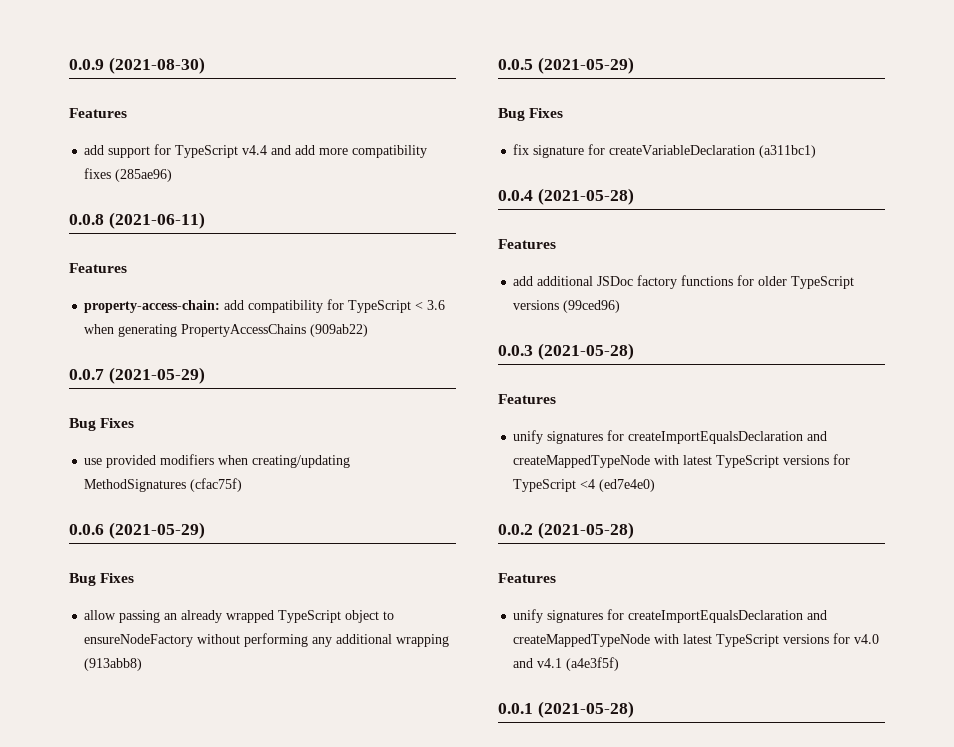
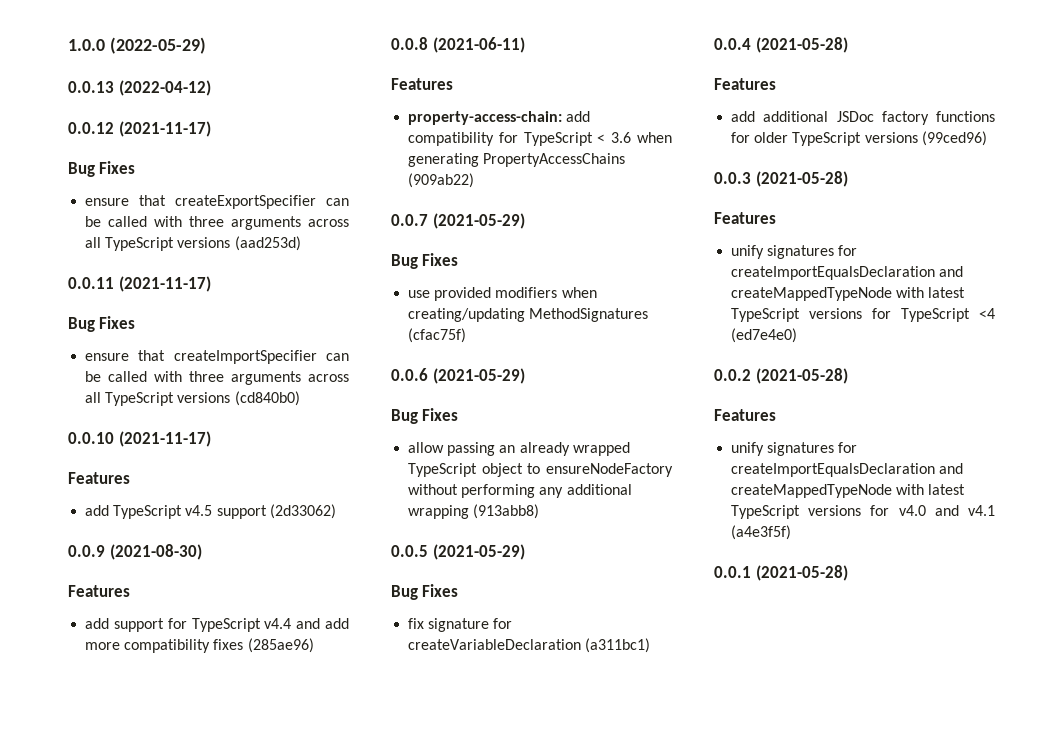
+ 1.0.0 (2022-05-29)
+ 0.0.13 (2022-04-12)
+ 0.0.12 (2021-11-17)
+ Bug Fixes
+ ensure that createExportSpecifier can be called with three arguments across all TypeScript versions (aad253d)
+ 0.0.11 (2021-11-17)
+ Bug Fixes
+ ensure that createImportSpecifier can be called with three arguments across all TypeScript versions (cd840b0)
+ 0.0.10 (2021-11-17)
+ Features
+ add TypeScript v4.5 support (2d33062)

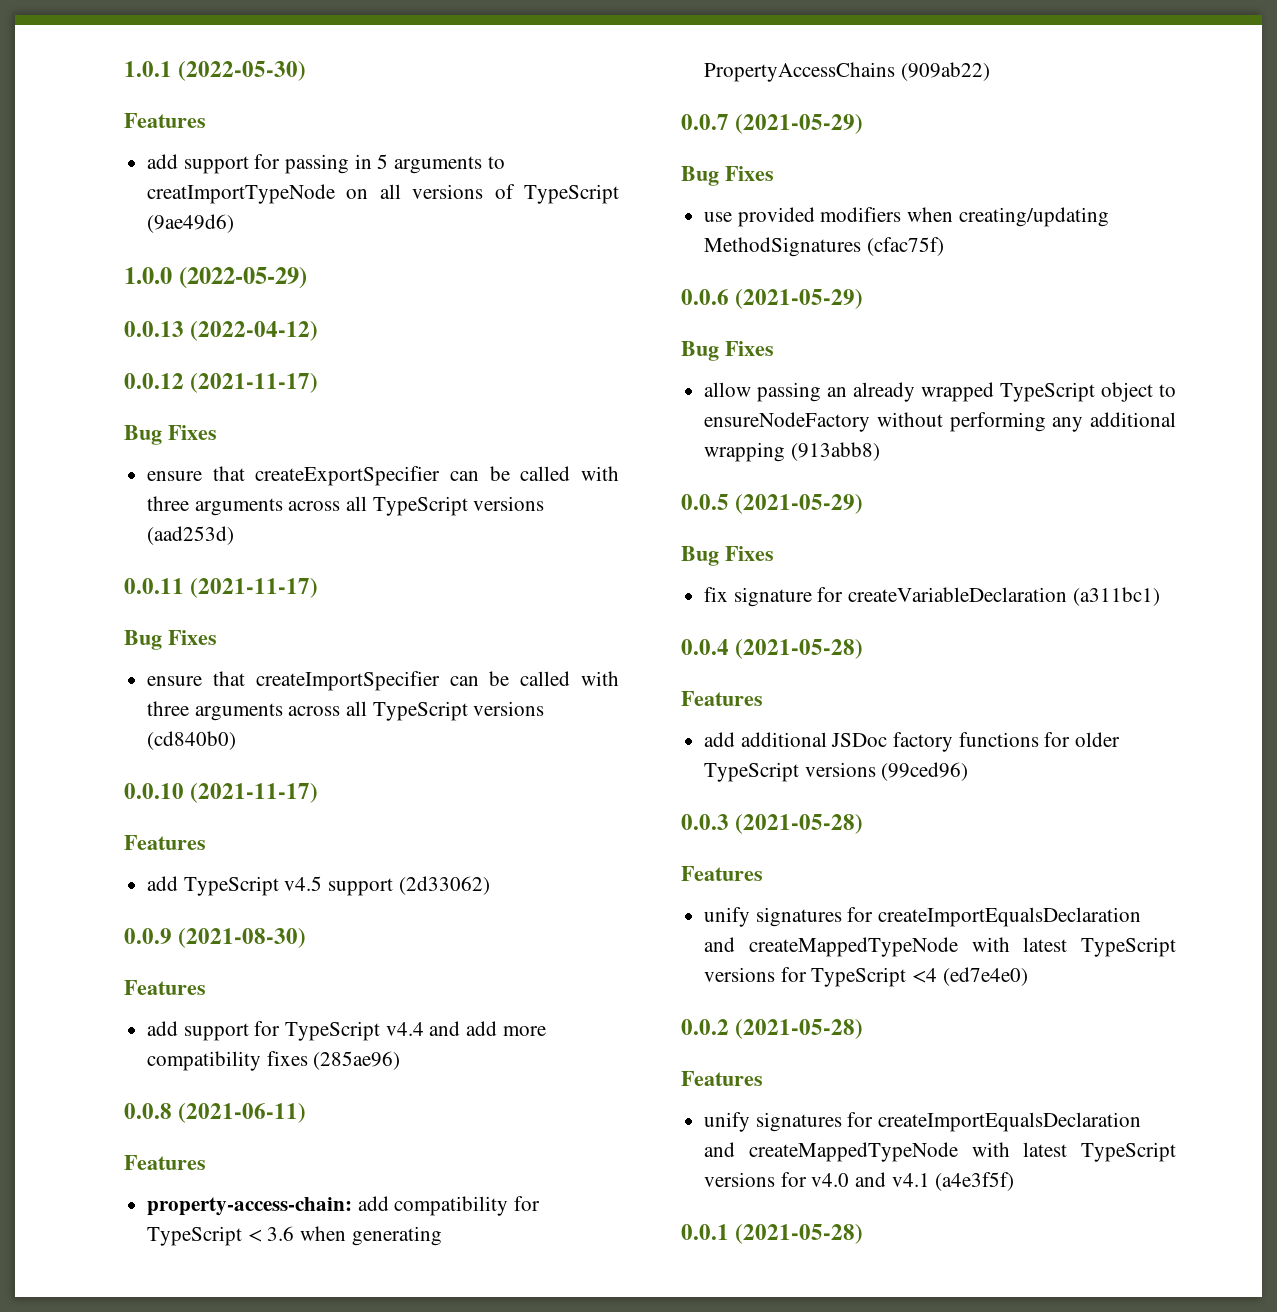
+ 1.0.1 (2022-05-30)
+ Features
+ add support for passing in 5 arguments to creatImportTypeNode on all versions of TypeScript (9ae49d6)

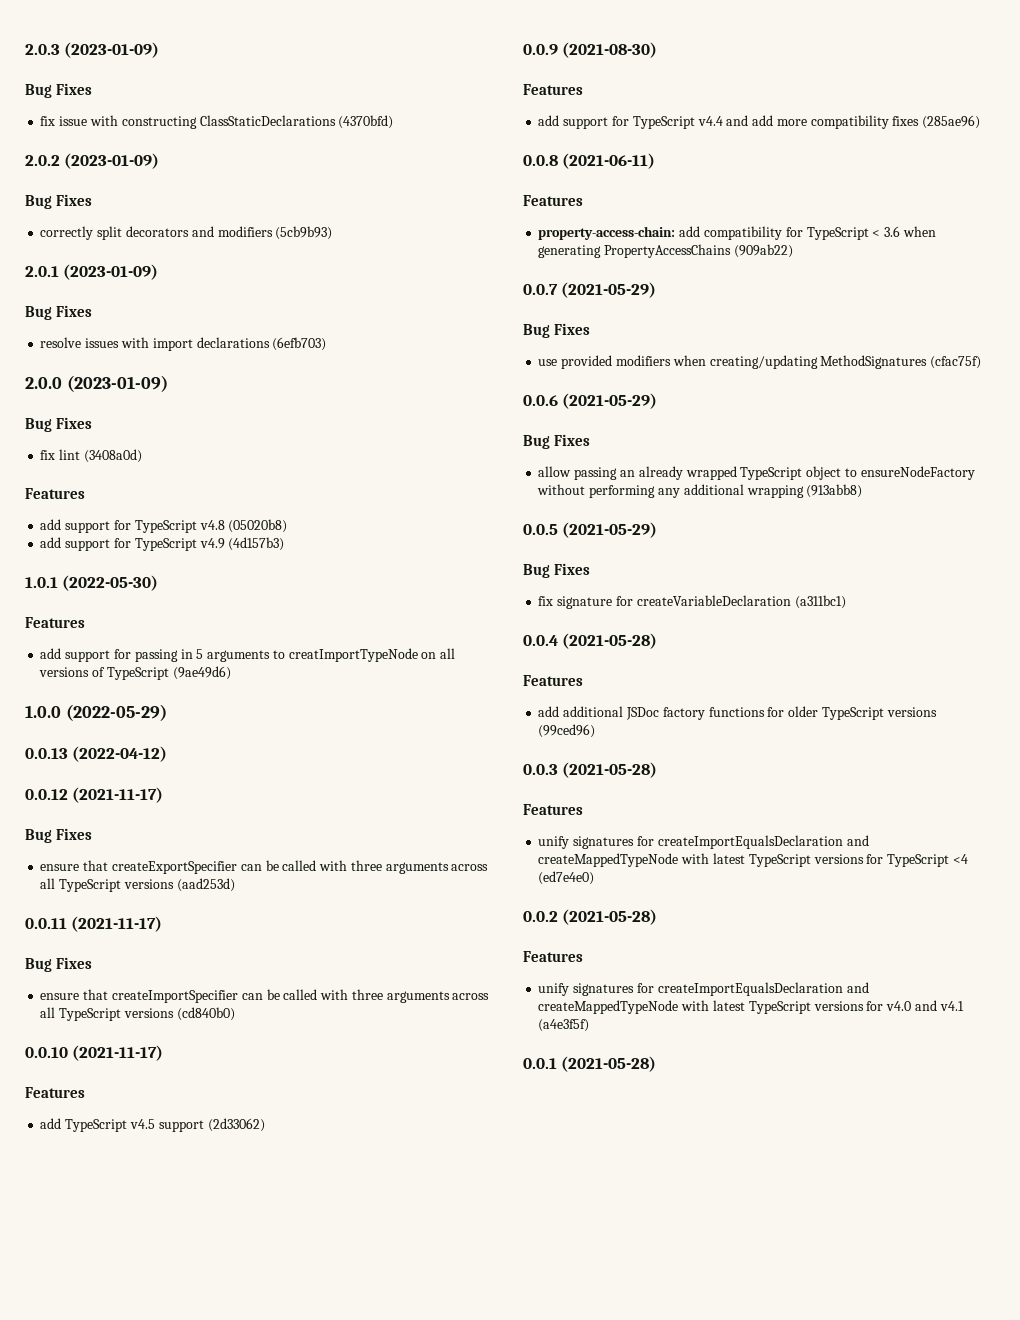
+ 2.0.3 (2023-01-09)
+ Bug Fixes
+ fix issue with constructing ClassStaticDeclarations (4370bfd)
+ 2.0.2 (2023-01-09)
+ Bug Fixes
+ correctly split decorators and modifiers (5cb9b93)
+ 2.0.1 (2023-01-09)
+ Bug Fixes
+ resolve issues with import declarations (6efb703)
+ 2.0.0 (2023-01-09)
+ Bug Fixes
+ fix lint (3408a0d)
+ Features
+ add support for TypeScript v4.8 (05020b8)
+ add support for TypeScript v4.9 (4d157b3)

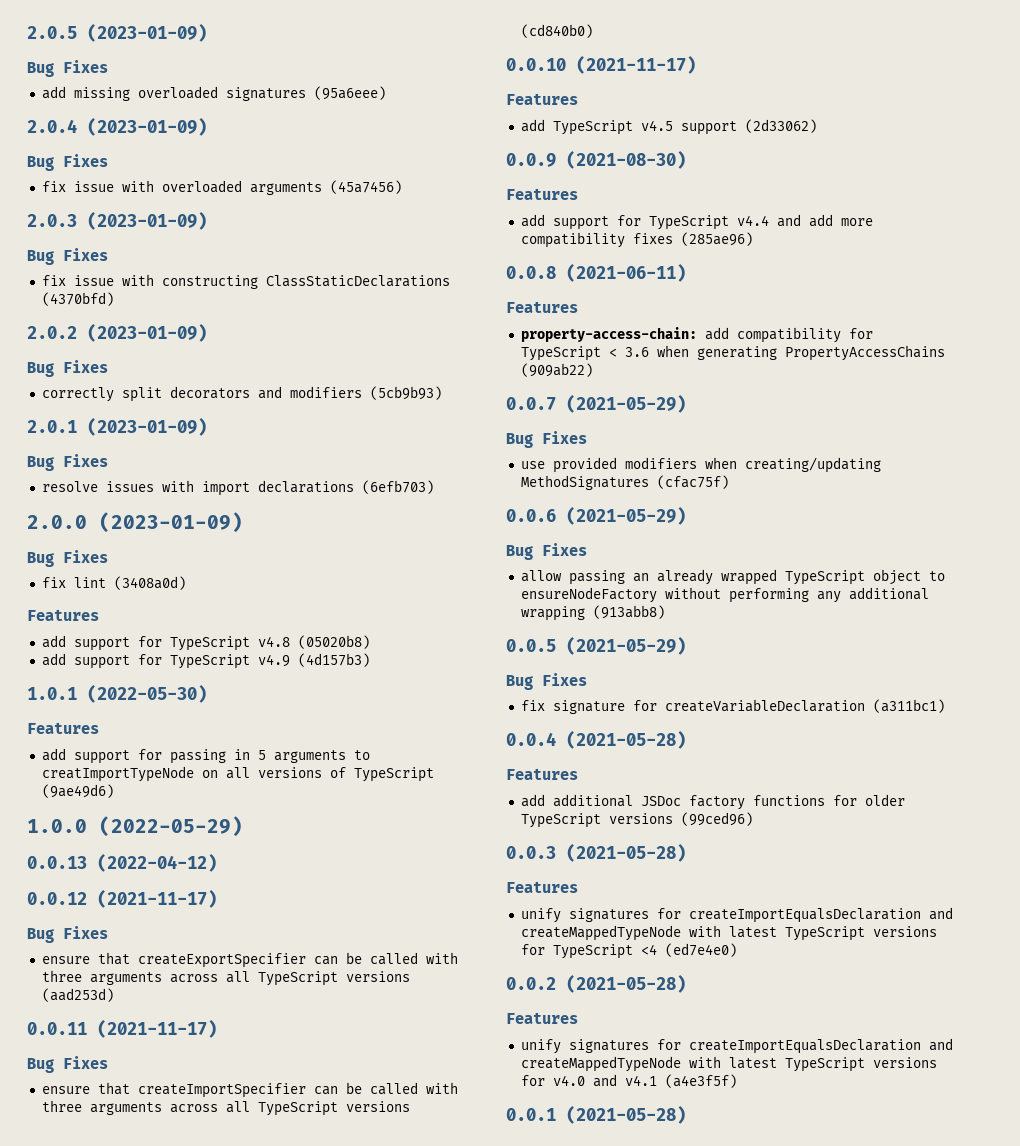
+ 2.0.5 (2023-01-09)
+ Bug Fixes
+ add missing overloaded signatures (95a6eee)
+ 2.0.4 (2023-01-09)
+ Bug Fixes
+ fix issue with overloaded arguments (45a7456)

